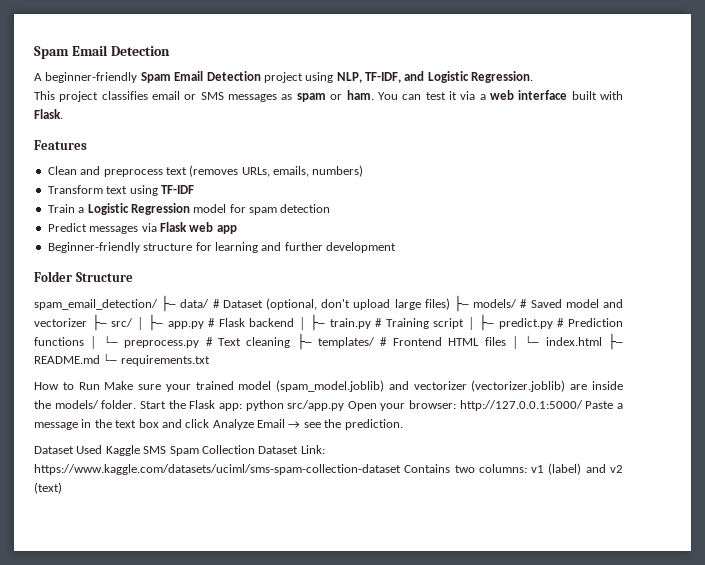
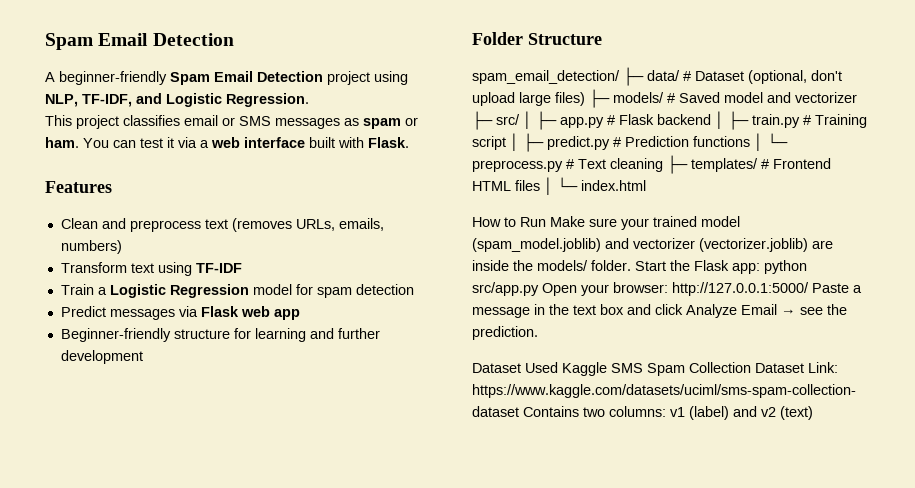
- spam_email_detection/ ├─ data/ # Dataset (optional, don't upload large files) ├─ models/ # Saved model and vectorizer ├─ src/ │ ├─ app.py # Flask backend │ ├─ train.py # Training script │ ├─ predict.py # Prediction functions │ └─ preprocess.py # Text cleaning ├─ templates/ # Frontend HTML files │ └─ index.html ├─ README.md └─ requirements.txt
+ spam_email_detection/ ├─ data/ # Dataset (optional, don't upload large files) ├─ models/ # Saved model and vectorizer ├─ src/ │ ├─ app.py # Flask backend │ ├─ train.py # Training script │ ├─ predict.py # Prediction functions │ └─ preprocess.py # Text cleaning ├─ templates/ # Frontend HTML files │ └─ index.html

